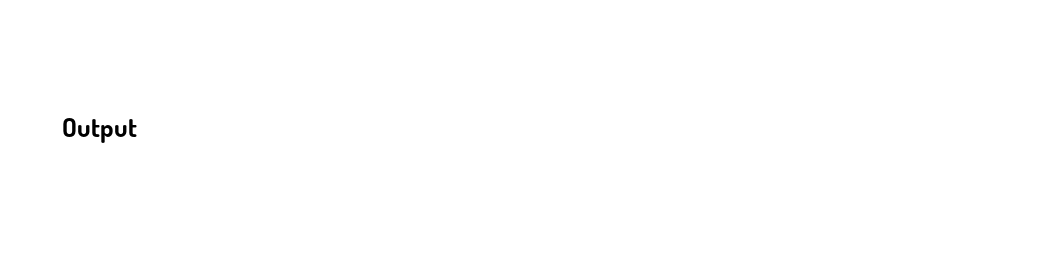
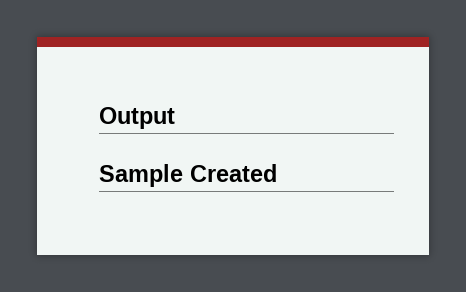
+ Sample Created

